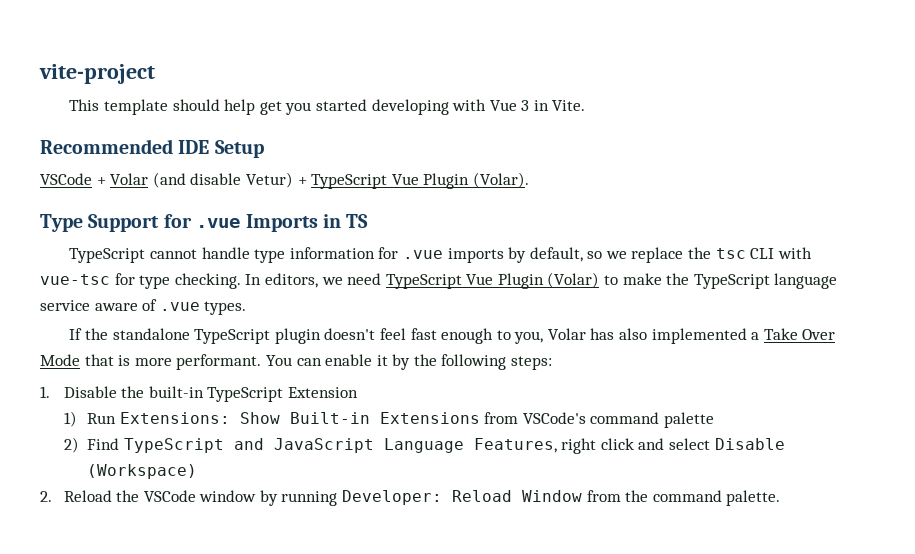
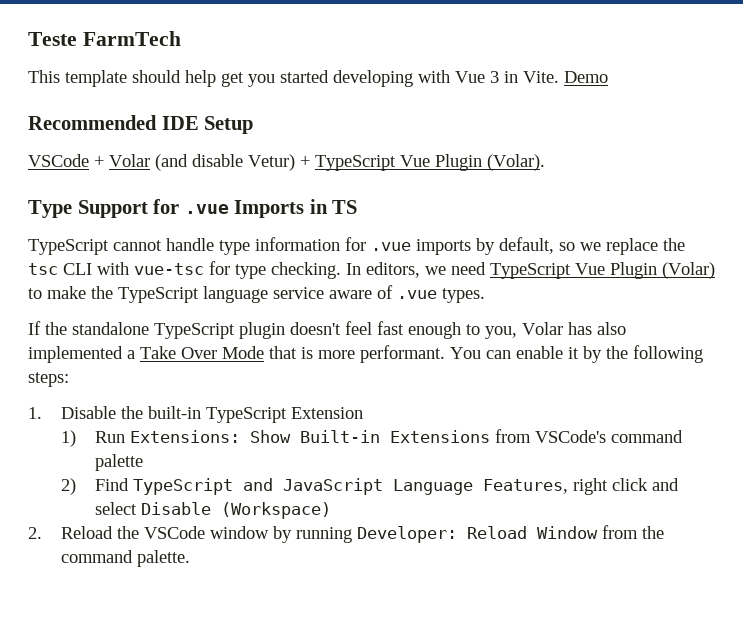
- vite-project
+ Teste FarmTech
+ Demo

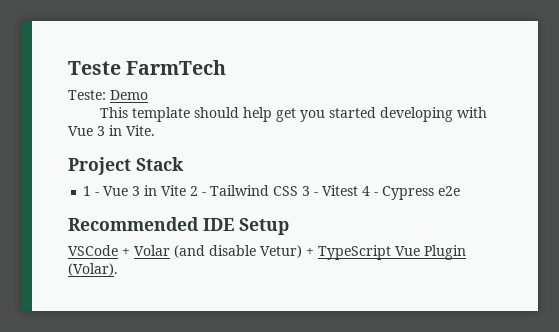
+ Teste: Demo
- This template should help get you started developing with Vue 3 in Vite. Demo
+ This template should help get you started developing with Vue 3 in Vite.
+ Project Stack
+ 1 - Vue 3 in Vite 2 - Tailwind CSS 3 - Vitest 4 - Cypress e2e
- Type Support for .vue Imports in TS
- TypeScript cannot handle type information for .vue imports by default, so we replace the tsc CLI with vue-tsc for type checking. In editors, we need TypeScript Vue Plugin (Volar) to make the TypeScript language service aware of .vue types.
- If the standalone TypeScript plugin doesn't feel fast enough to you, Volar has also implemented a Take Over Mode that is more performant. You can enable it by the following steps:
- 1. Disable the built-in TypeScript Extension
- 1) Run Extensions: Show Built-in Extensions from VSCode's command palette
- 2) Find TypeScript and JavaScript Language Features, right click and select Disable (Workspace)
- 2. Reload the VSCode window by running Developer: Reload Window from the command palette.

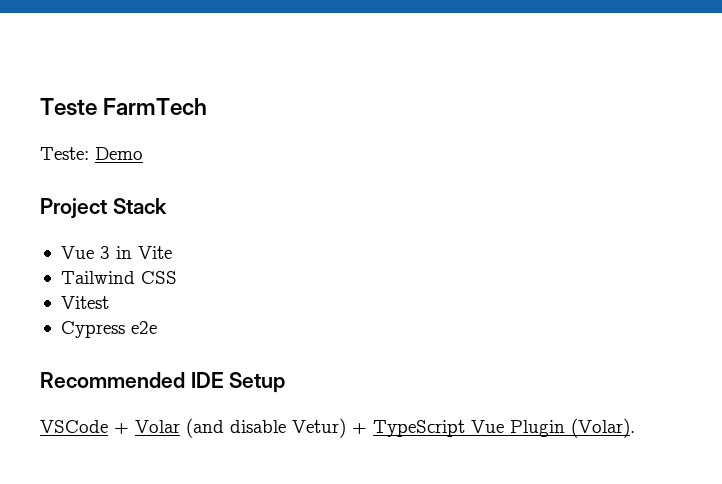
- This template should help get you started developing with Vue 3 in Vite.
- 1 - Vue 3 in Vite 2 - Tailwind CSS 3 - Vitest 4 - Cypress e2e
+ Vue 3 in Vite
+ Tailwind CSS
+ Vitest
+ Cypress e2e

